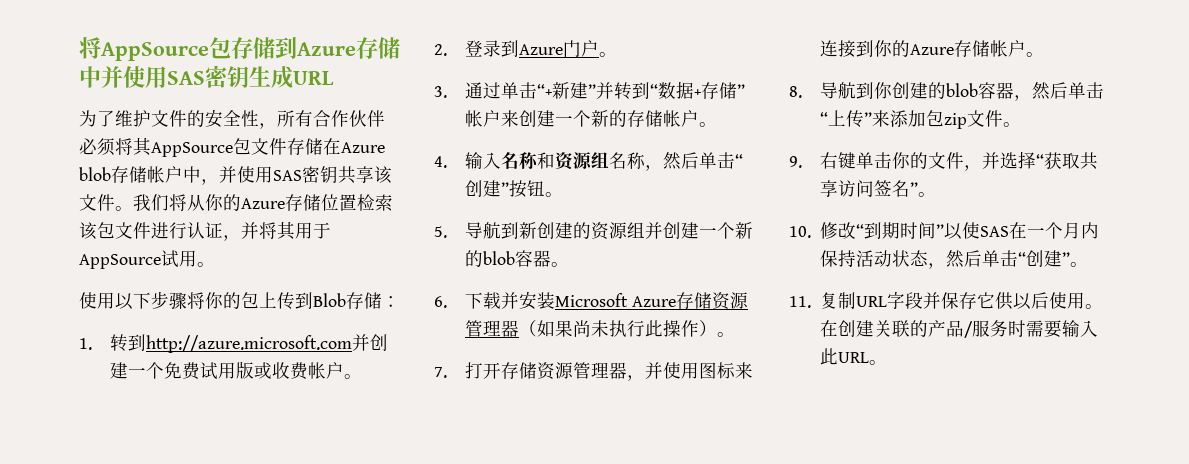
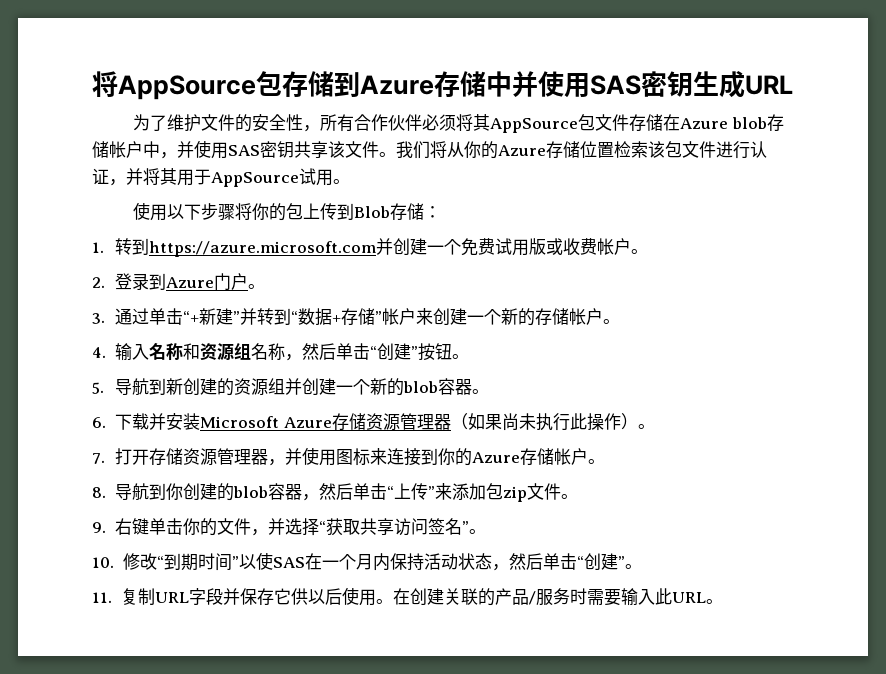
- 1.转到http://azure.microsoft.com并创建一个免费试用版或收费帐户。
+ 1.转到https://azure.microsoft.com并创建一个免费试用版或收费帐户。

